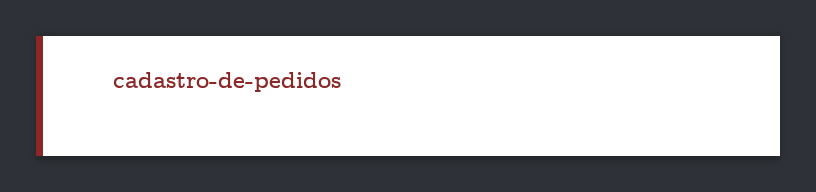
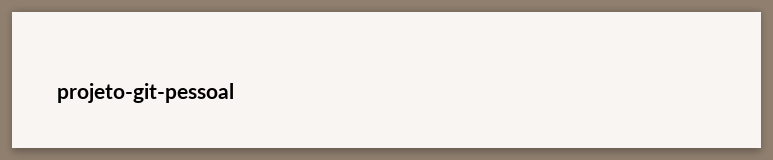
- cadastro-de-pedidos
+ projeto-git-pessoal

